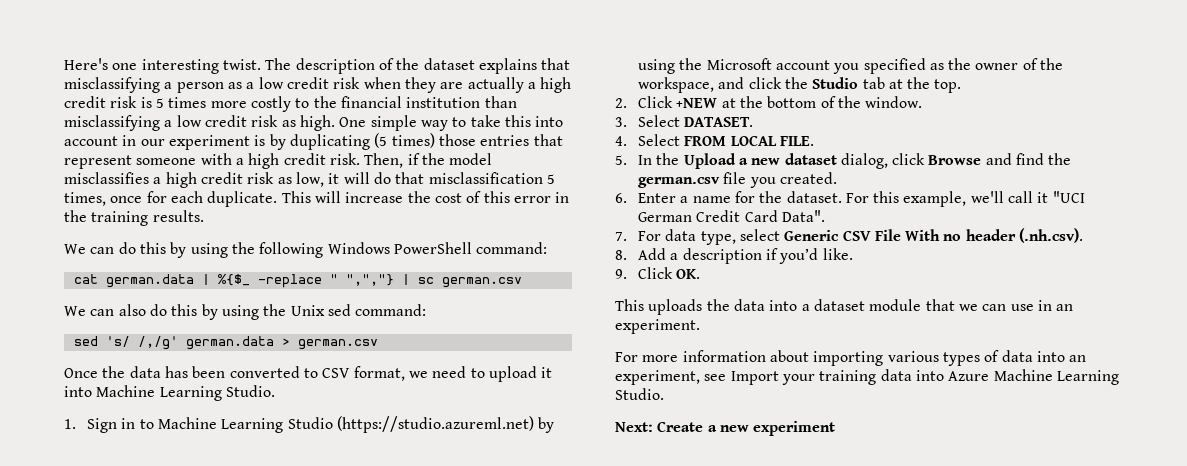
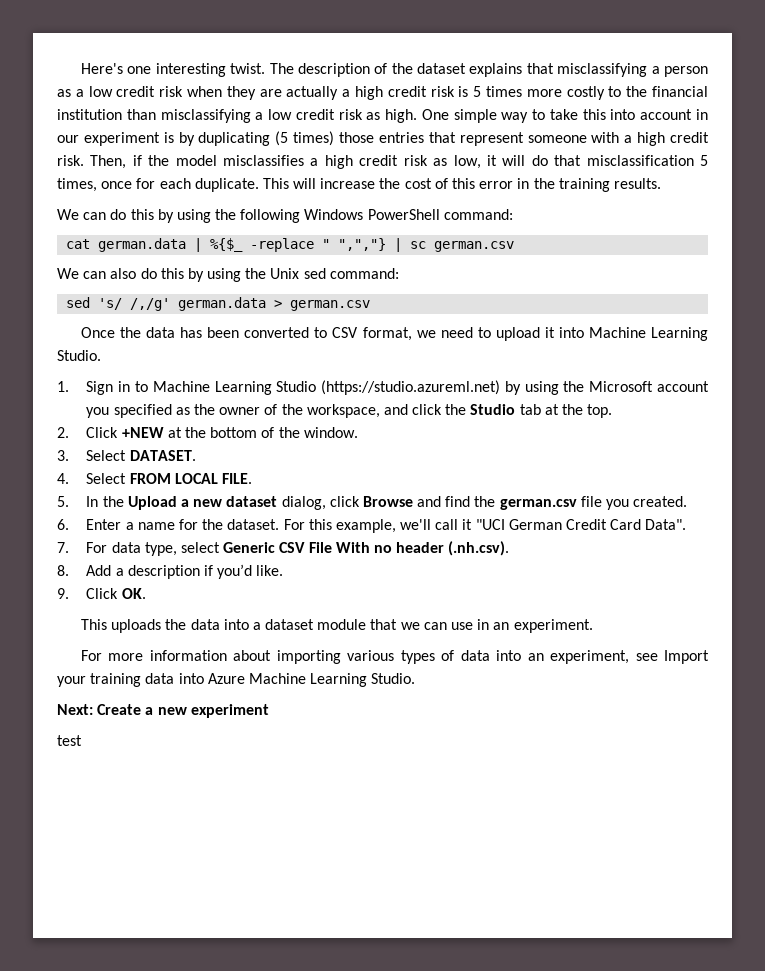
+ test

